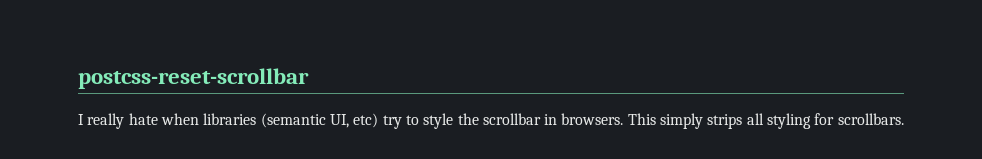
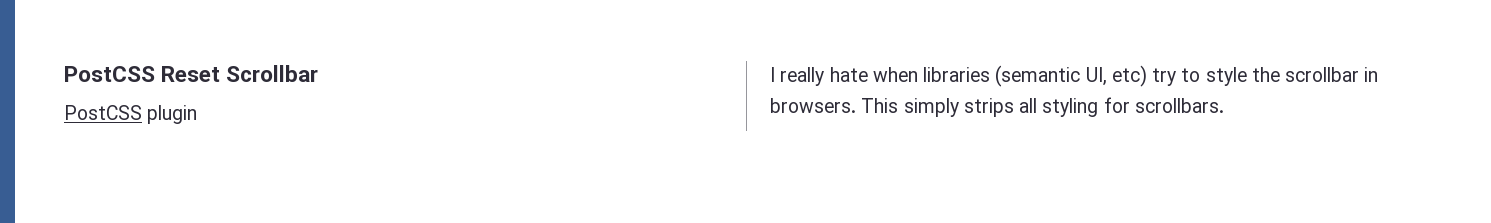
- postcss-reset-scrollbar
+ PostCSS Reset Scrollbar
+ PostCSS plugin

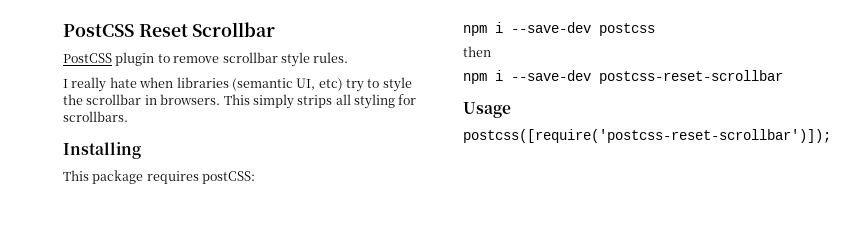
- PostCSS plugin
+ PostCSS plugin to remove scrollbar style rules.
+ Installing
+ This package requires postCSS:
+ npm i --save-dev postcss
+ then
+ npm i --save-dev postcss-reset-scrollbar
+ Usage
+ postcss([require('postcss-reset-scrollbar')]);

